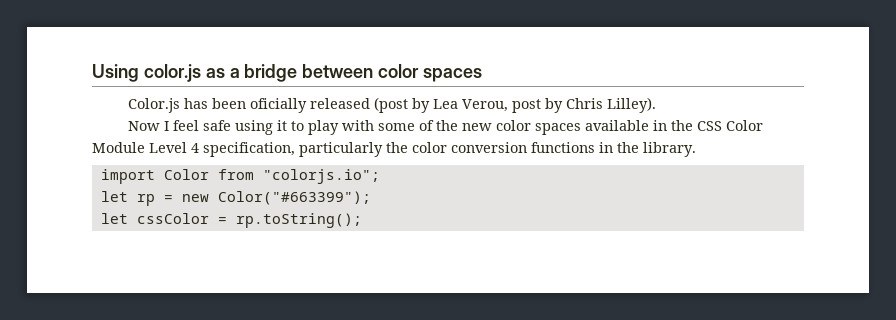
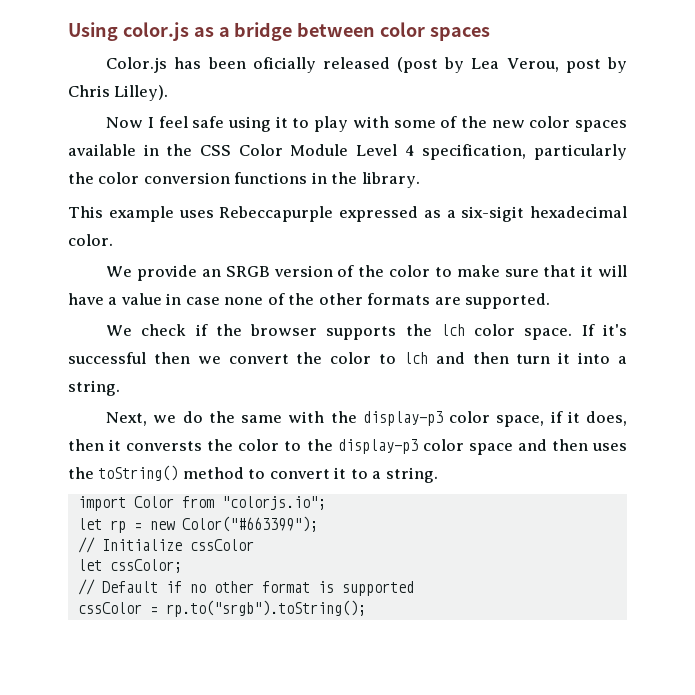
+ This example uses Rebeccapurple expressed as a six-sigit hexadecimal color.
+ We provide an SRGB version of the color to make sure that it will have a value in case none of the other formats are supported.
+ We check if the browser supports the lch color space. If it's successful then we convert the color to lch and then turn it into a string.
+ Next, we do the same with the display-p3 color space, if it does, then it conversts the color to the display-p3 color space and then uses the toString() method to convert it to a string.
- let cssColor = rp.toString();
+ // Initialize cssColor
+ let cssColor;
+ // Default if no other format is supported
+ cssColor = rp.to("srgb").toString();

